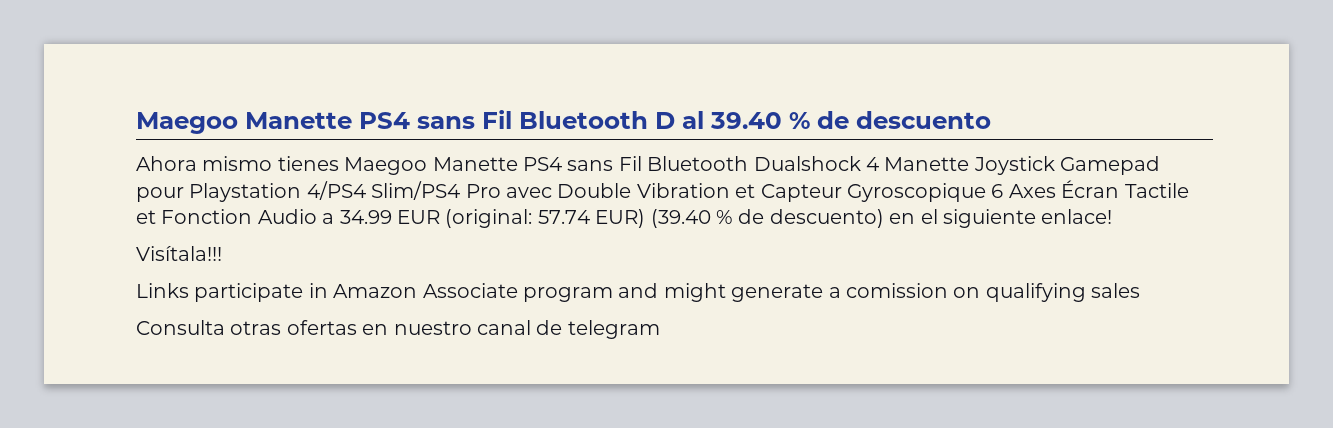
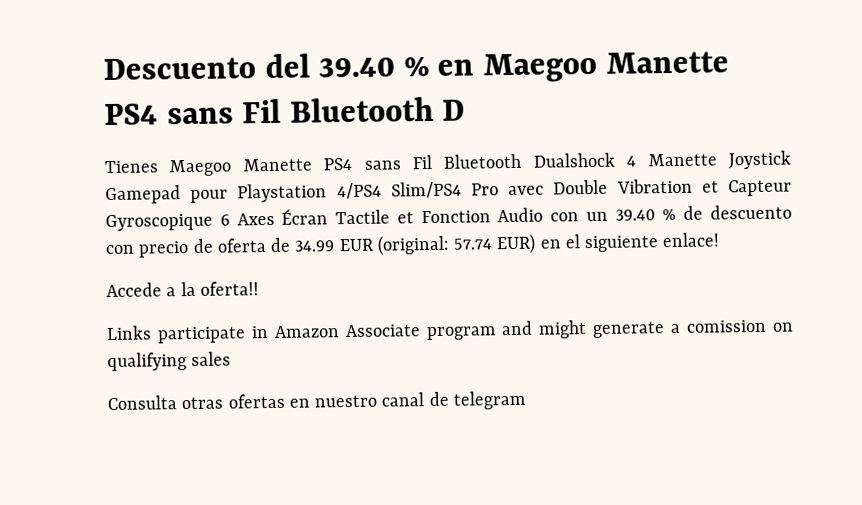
- Maegoo Manette PS4 sans Fil Bluetooth D al 39.40 % de descuento
- Ahora mismo tienes Maegoo Manette PS4 sans Fil Bluetooth Dualshock 4 Manette Joystick Gamepad pour Playstation 4/PS4 Slim/PS4 Pro avec Double Vibration et Capteur Gyroscopique 6 Axes Écran Tactile et Fonction Audio a 34.99 EUR (original: 57.74 EUR) (39.40 % de descuento) en el siguiente enlace!
+ Descuento del 39.40 % en Maegoo Manette PS4 sans Fil Bluetooth D
+ Tienes Maegoo Manette PS4 sans Fil Bluetooth Dualshock 4 Manette Joystick Gamepad pour Playstation 4/PS4 Slim/PS4 Pro avec Double Vibration et Capteur Gyroscopique 6 Axes Écran Tactile et Fonction Audio con un 39.40 % de descuento con precio de oferta de 34.99 EUR (original: 57.74 EUR) en el siguiente enlace!
- Visítala!!!
+ Accede a la oferta!!

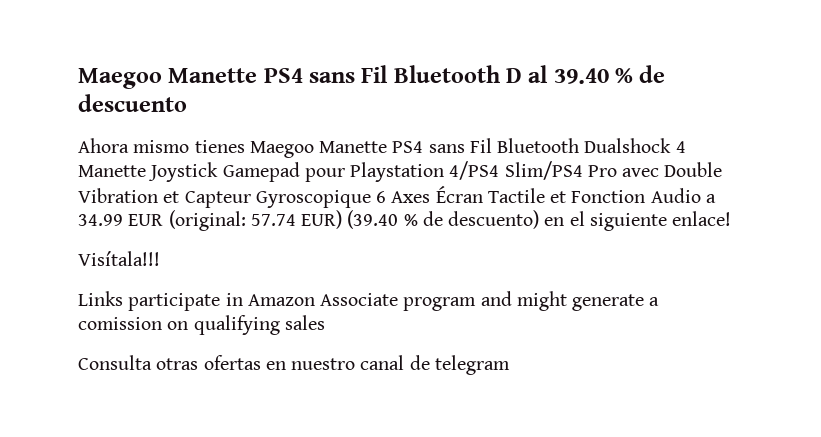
- Descuento del 39.40 % en Maegoo Manette PS4 sans Fil Bluetooth D
- Tienes Maegoo Manette PS4 sans Fil Bluetooth Dualshock 4 Manette Joystick Gamepad pour Playstation 4/PS4 Slim/PS4 Pro avec Double Vibration et Capteur Gyroscopique 6 Axes Écran Tactile et Fonction Audio con un 39.40 % de descuento con precio de oferta de 34.99 EUR (original: 57.74 EUR) en el siguiente enlace!
+ Maegoo Manette PS4 sans Fil Bluetooth D al 39.40 % de descuento
+ Ahora mismo tienes Maegoo Manette PS4 sans Fil Bluetooth Dualshock 4 Manette Joystick Gamepad pour Playstation 4/PS4 Slim/PS4 Pro avec Double Vibration et Capteur Gyroscopique 6 Axes Écran Tactile et Fonction Audio a 34.99 EUR (original: 57.74 EUR) (39.40 % de descuento) en el siguiente enlace!
- Accede a la oferta!!
+ Visítala!!!

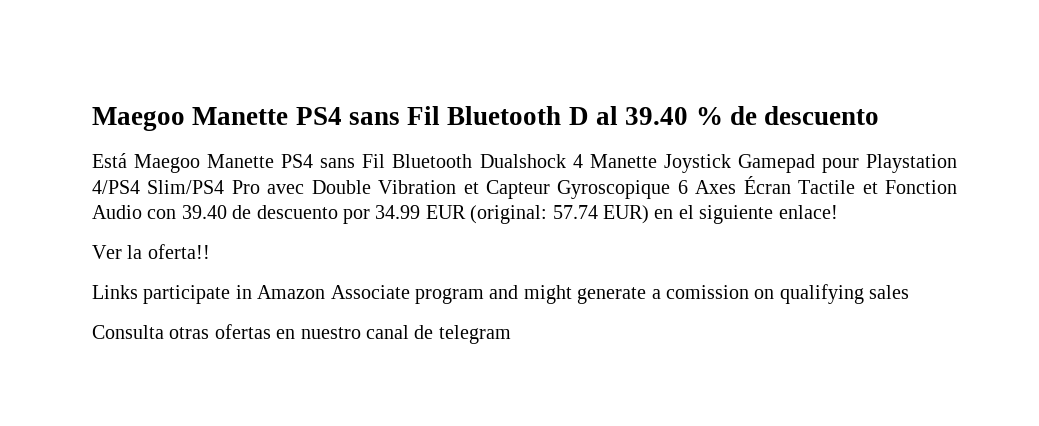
- Ahora mismo tienes Maegoo Manette PS4 sans Fil Bluetooth Dualshock 4 Manette Joystick Gamepad pour Playstation 4/PS4 Slim/PS4 Pro avec Double Vibration et Capteur Gyroscopique 6 Axes Écran Tactile et Fonction Audio a 34.99 EUR (original: 57.74 EUR) (39.40 % de descuento) en el siguiente enlace!
+ Está Maegoo Manette PS4 sans Fil Bluetooth Dualshock 4 Manette Joystick Gamepad pour Playstation 4/PS4 Slim/PS4 Pro avec Double Vibration et Capteur Gyroscopique 6 Axes Écran Tactile et Fonction Audio con 39.40 de descuento por 34.99 EUR (original: 57.74 EUR) en el siguiente enlace!
- Visítala!!!
+ Ver la oferta!!

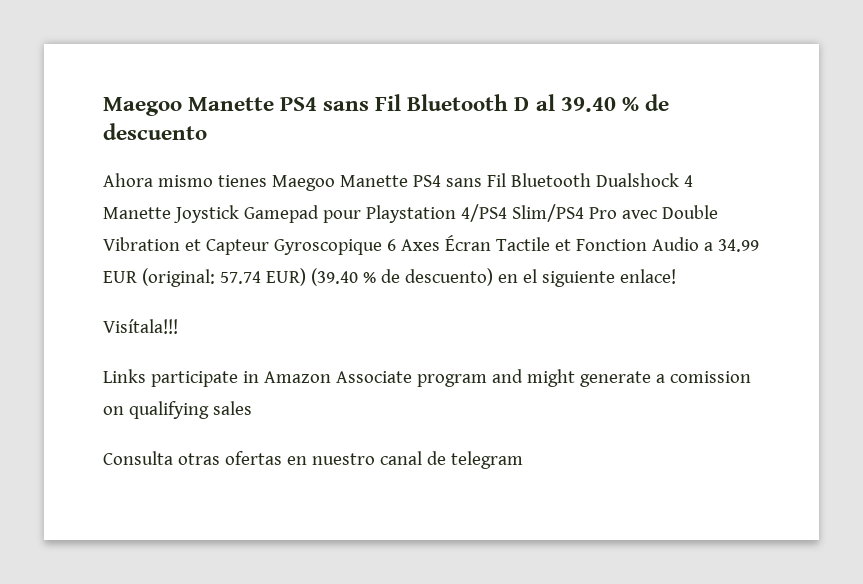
- Está Maegoo Manette PS4 sans Fil Bluetooth Dualshock 4 Manette Joystick Gamepad pour Playstation 4/PS4 Slim/PS4 Pro avec Double Vibration et Capteur Gyroscopique 6 Axes Écran Tactile et Fonction Audio con 39.40 de descuento por 34.99 EUR (original: 57.74 EUR) en el siguiente enlace!
+ Ahora mismo tienes Maegoo Manette PS4 sans Fil Bluetooth Dualshock 4 Manette Joystick Gamepad pour Playstation 4/PS4 Slim/PS4 Pro avec Double Vibration et Capteur Gyroscopique 6 Axes Écran Tactile et Fonction Audio a 34.99 EUR (original: 57.74 EUR) (39.40 % de descuento) en el siguiente enlace!
- Ver la oferta!!
+ Visítala!!!

